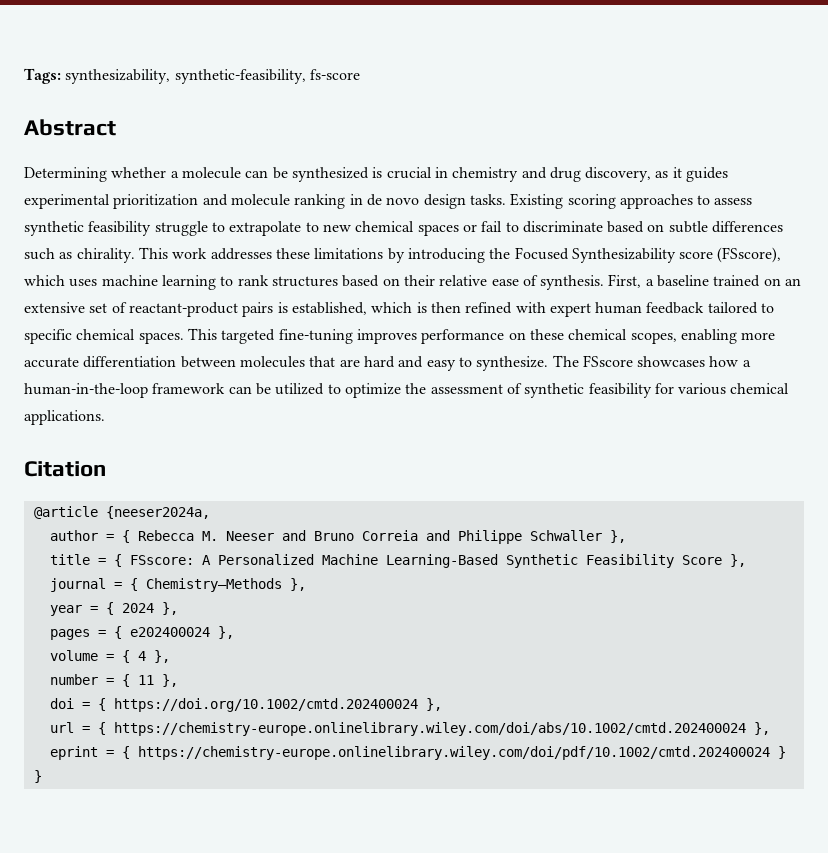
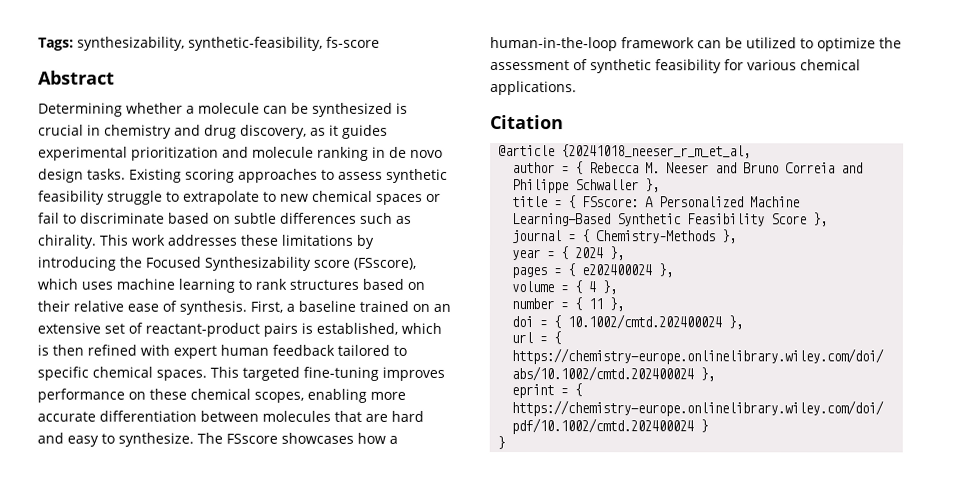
- @article {neeser2024a,
+ @article {20241018_neeser_r_m_et_al,
- doi = { https://doi.org/10.1002/cmtd.202400024 },
+ doi = { 10.1002/cmtd.202400024 },

